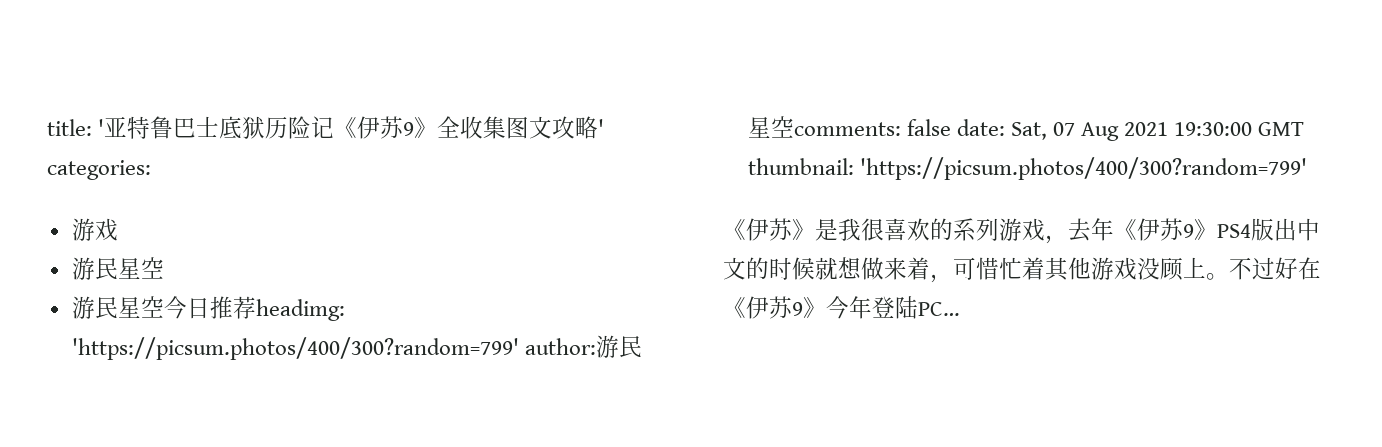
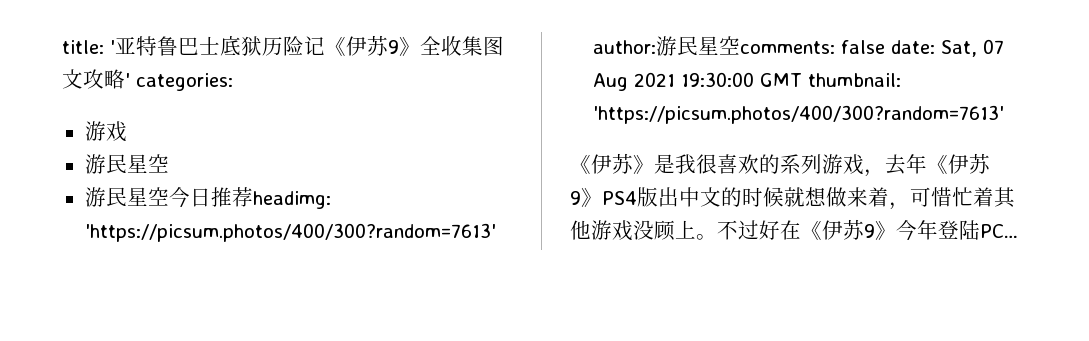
- 游民星空今日推荐headimg: 'https://picsum.photos/400/300?random=799' author:游民星空comments: false date: Sat, 07 Aug 2021 19:30:00 GMT thumbnail: 'https://picsum.photos/400/300?random=799'
+ 游民星空今日推荐headimg: 'https://picsum.photos/400/300?random=7613' author:游民星空comments: false date: Sat, 07 Aug 2021 19:30:00 GMT thumbnail: 'https://picsum.photos/400/300?random=7613'

